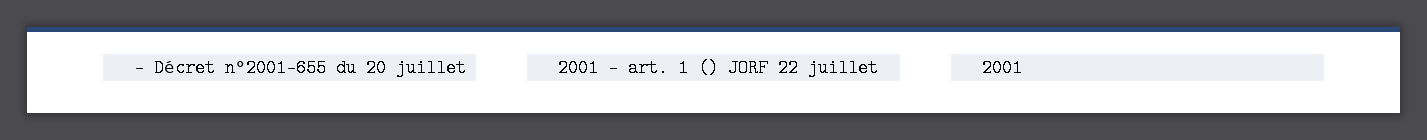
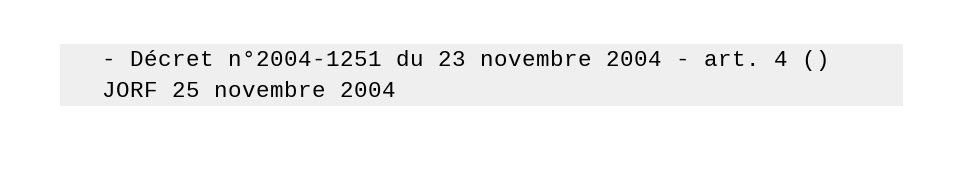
- - Décret n°2001-655 du 20 juillet 2001 - art. 1 () JORF 22 juillet 2001
+ - Décret n°2004-1251 du 23 novembre 2004 - art. 4 () JORF 25 novembre 2004

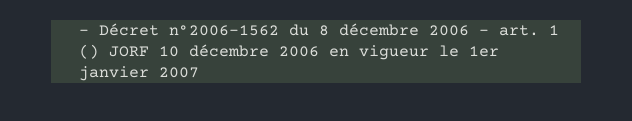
- - Décret n°2004-1251 du 23 novembre 2004 - art. 4 () JORF 25 novembre 2004
+ - Décret n°2006-1562 du 8 décembre 2006 - art. 1 () JORF 10 décembre 2006 en vigueur le 1er janvier 2007

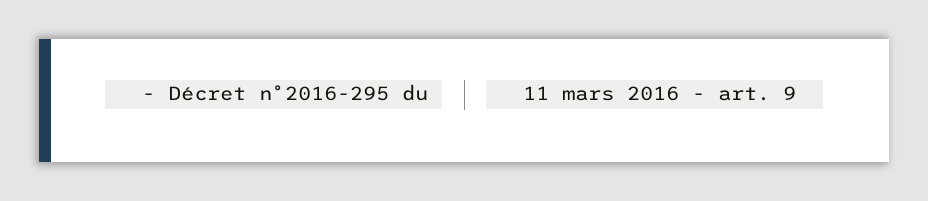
- - Décret n°2006-1562 du 8 décembre 2006 - art. 1 () JORF 10 décembre 2006 en vigueur le 1er janvier 2007
+ - Décret n°2016-295 du 11 mars 2016 - art. 9

